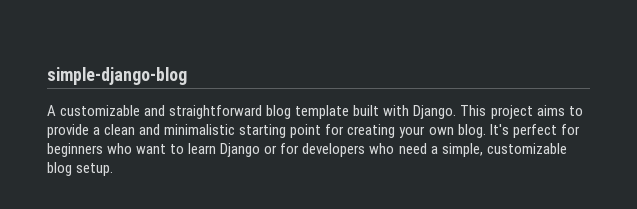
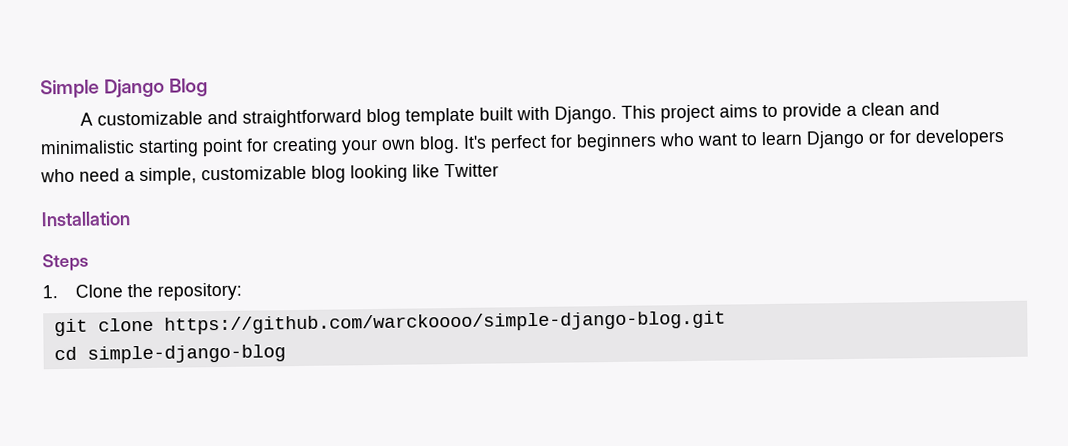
- simple-django-blog
+ Simple Django Blog
- It's perfect for beginners who want to learn Django or for developers who need a simple, customizable blog setup.
+ It's perfect for beginners who want to learn Django or for developers who need a simple, customizable blog looking like Twitter
+ Installation
+ Steps
+ 1. Clone the repository:
+ git clone https://github.com/warckoooo/simple-django-blog.git
+ cd simple-django-blog

